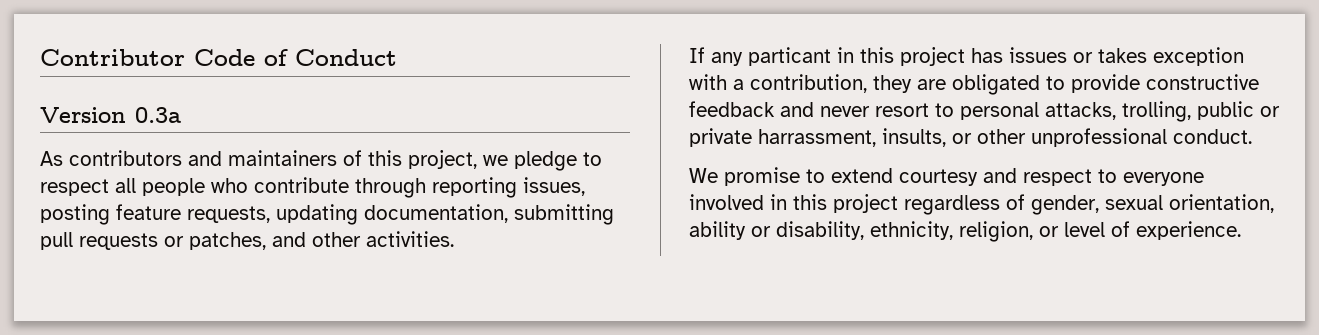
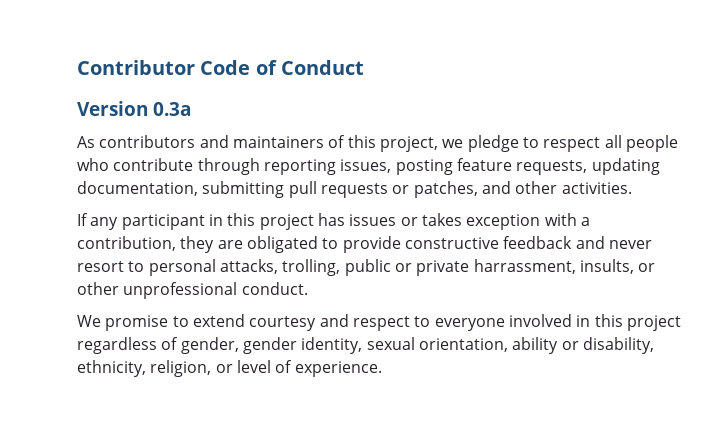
- If any particant in this project has issues or takes exception with a contribution, they are obligated to provide constructive feedback and never resort to personal attacks, trolling, public or private harrassment, insults, or other unprofessional conduct.
+ If any participant in this project has issues or takes exception with a contribution, they are obligated to provide constructive feedback and never resort to personal attacks, trolling, public or private harrassment, insults, or other unprofessional conduct.
- We promise to extend courtesy and respect to everyone involved in this project regardless of gender, sexual orientation, ability or disability, ethnicity, religion, or level of experience.
+ We promise to extend courtesy and respect to everyone involved in this project regardless of gender, gender identity, sexual orientation, ability or disability, ethnicity, religion, or level of experience.

